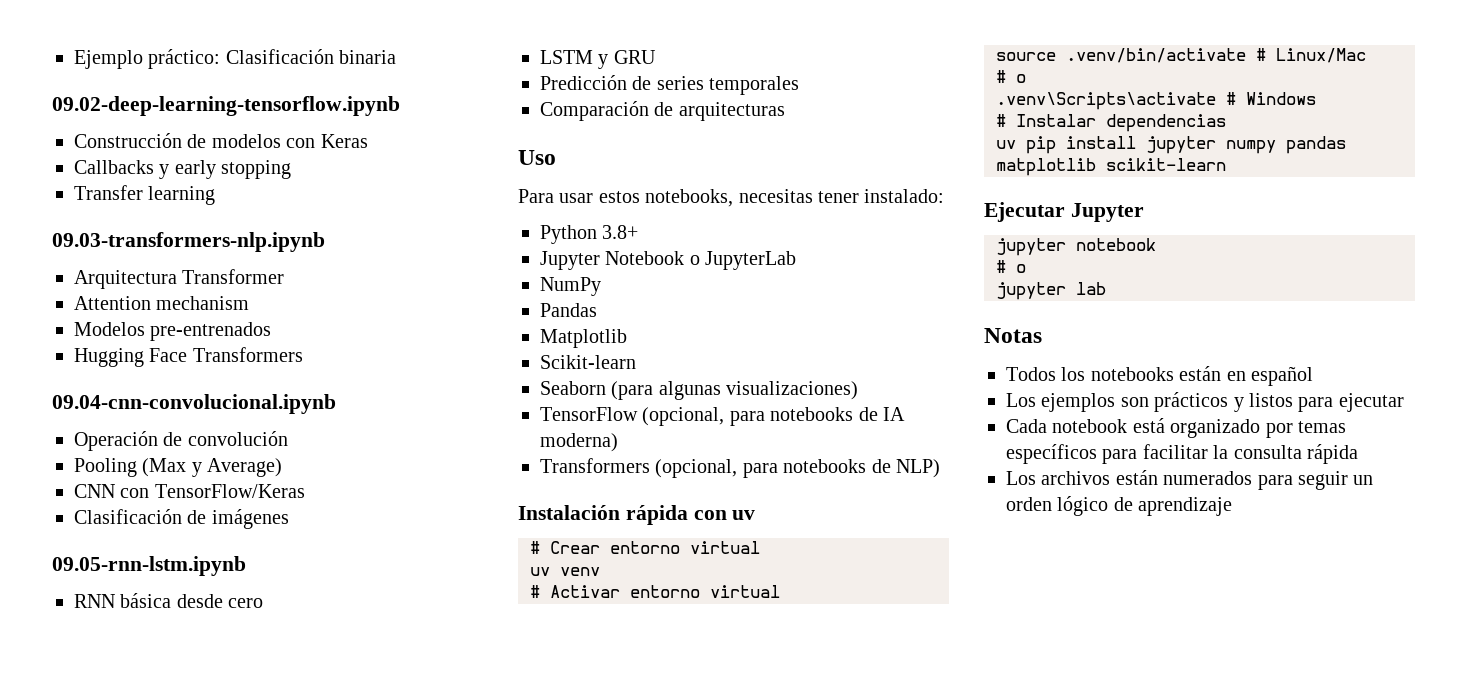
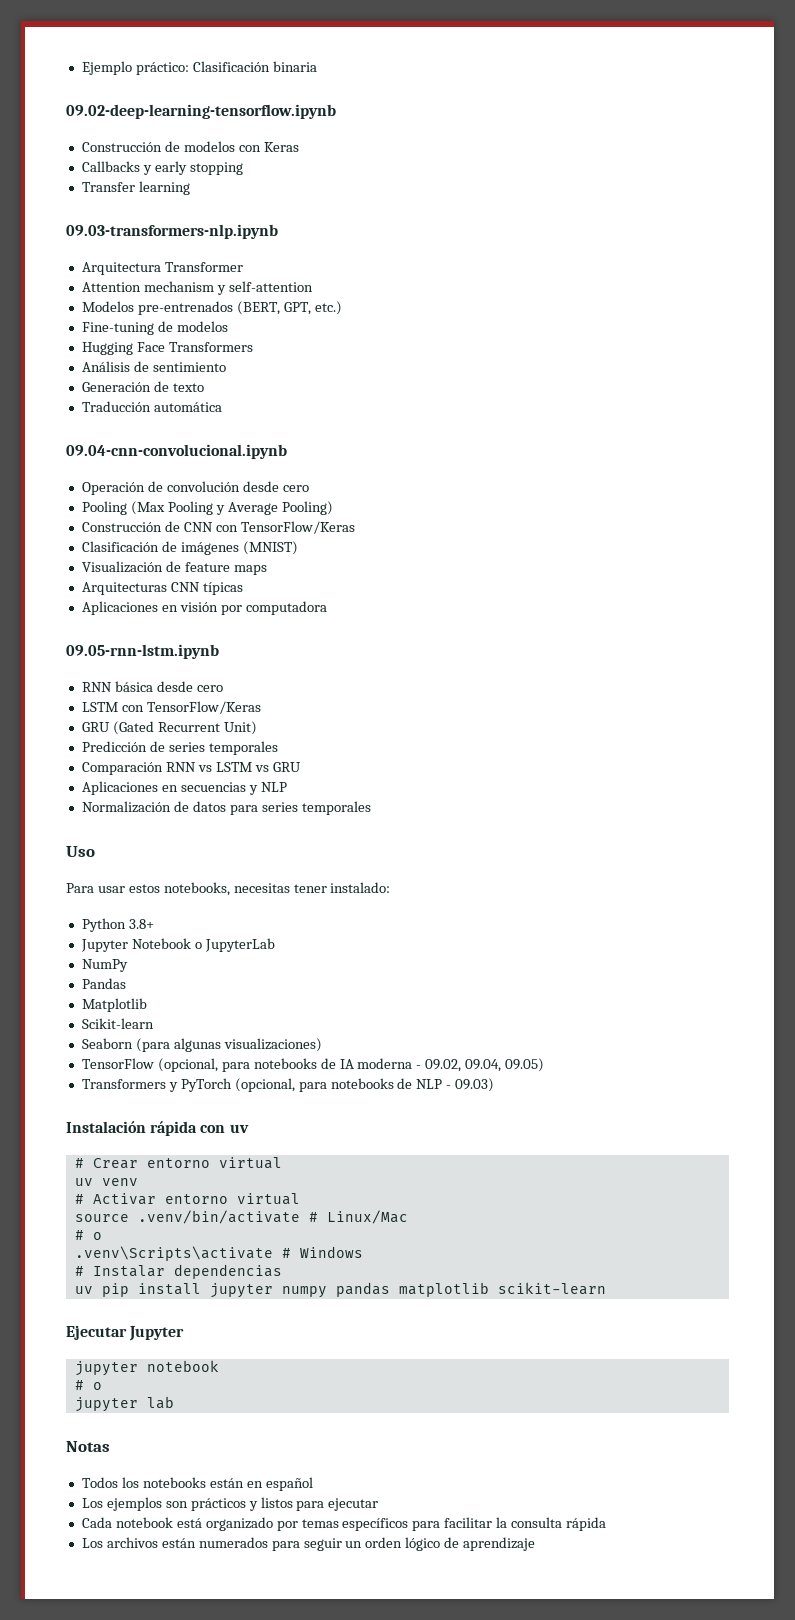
- Attention mechanism
+ Attention mechanism y self-attention
- Modelos pre-entrenados
+ Modelos pre-entrenados (BERT, GPT, etc.)
+ Fine-tuning de modelos
  Hugging Face Transformers
+ Análisis de sentimiento
+ Generación de texto
+ Traducción automática
- Operación de convolución
+ Operación de convolución desde cero
- Pooling (Max y Average)
- CNN con TensorFlow/Keras
+ Pooling (Max Pooling y Average Pooling)
+ Construcción de CNN con TensorFlow/Keras
- Clasificación de imágenes
+ Clasificación de imágenes (MNIST)
+ Visualización de feature maps
+ Arquitecturas CNN típicas
+ Aplicaciones en visión por computadora
- LSTM y GRU
+ LSTM con TensorFlow/Keras
+ GRU (Gated Recurrent Unit)
- Comparación de arquitecturas
+ Comparación RNN vs LSTM vs GRU
+ Aplicaciones en secuencias y NLP
+ Normalización de datos para series temporales
- TensorFlow (opcional, para notebooks de IA moderna)
- Transformers (opcional, para notebooks de NLP)
+ TensorFlow (opcional, para notebooks de IA moderna - 09.02, 09.04, 09.05)
+ Transformers y PyTorch (opcional, para notebooks de NLP - 09.03)

